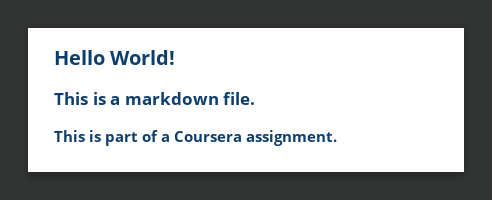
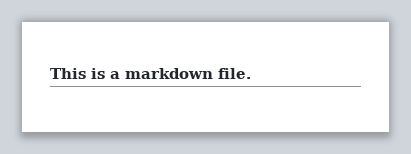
- Hello World!
- This is part of a Coursera assignment.

